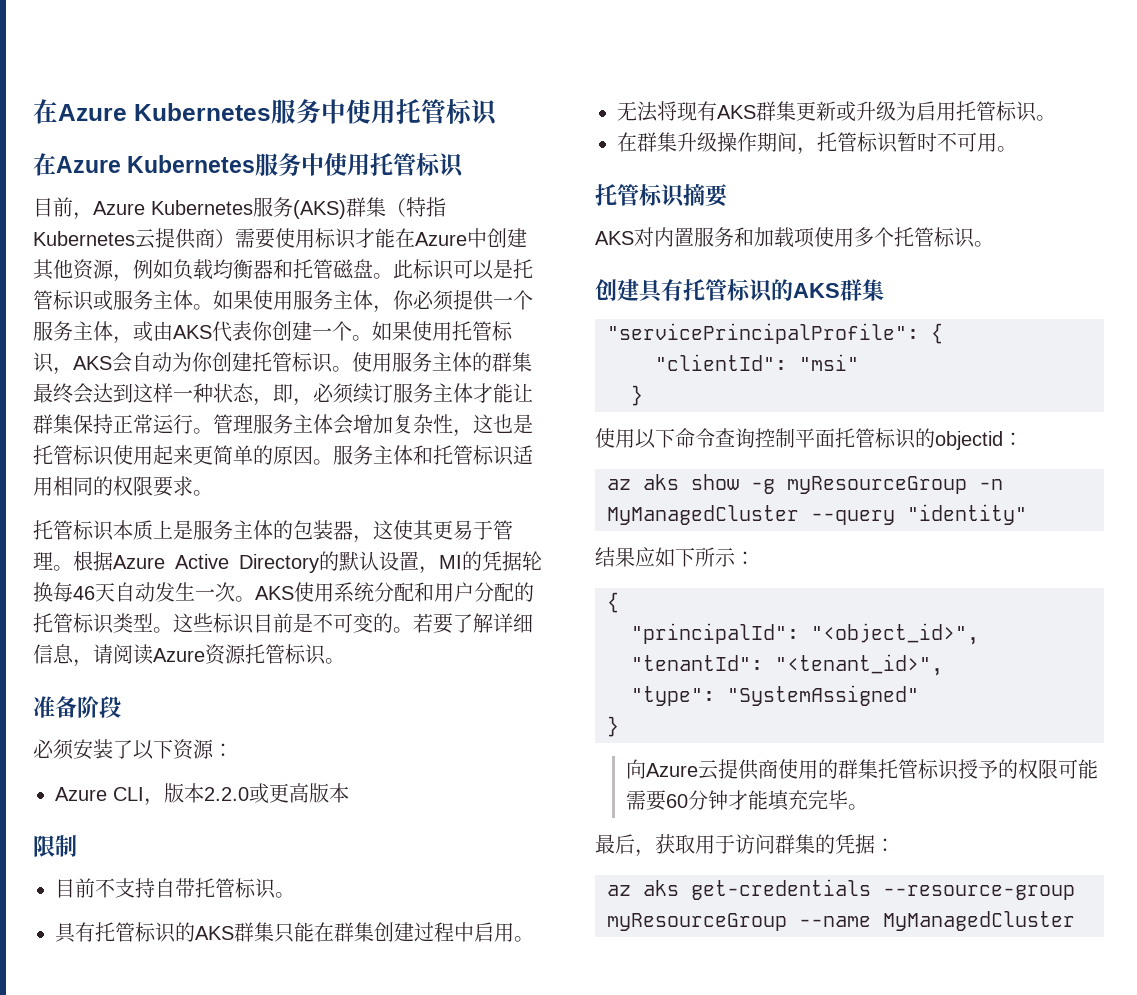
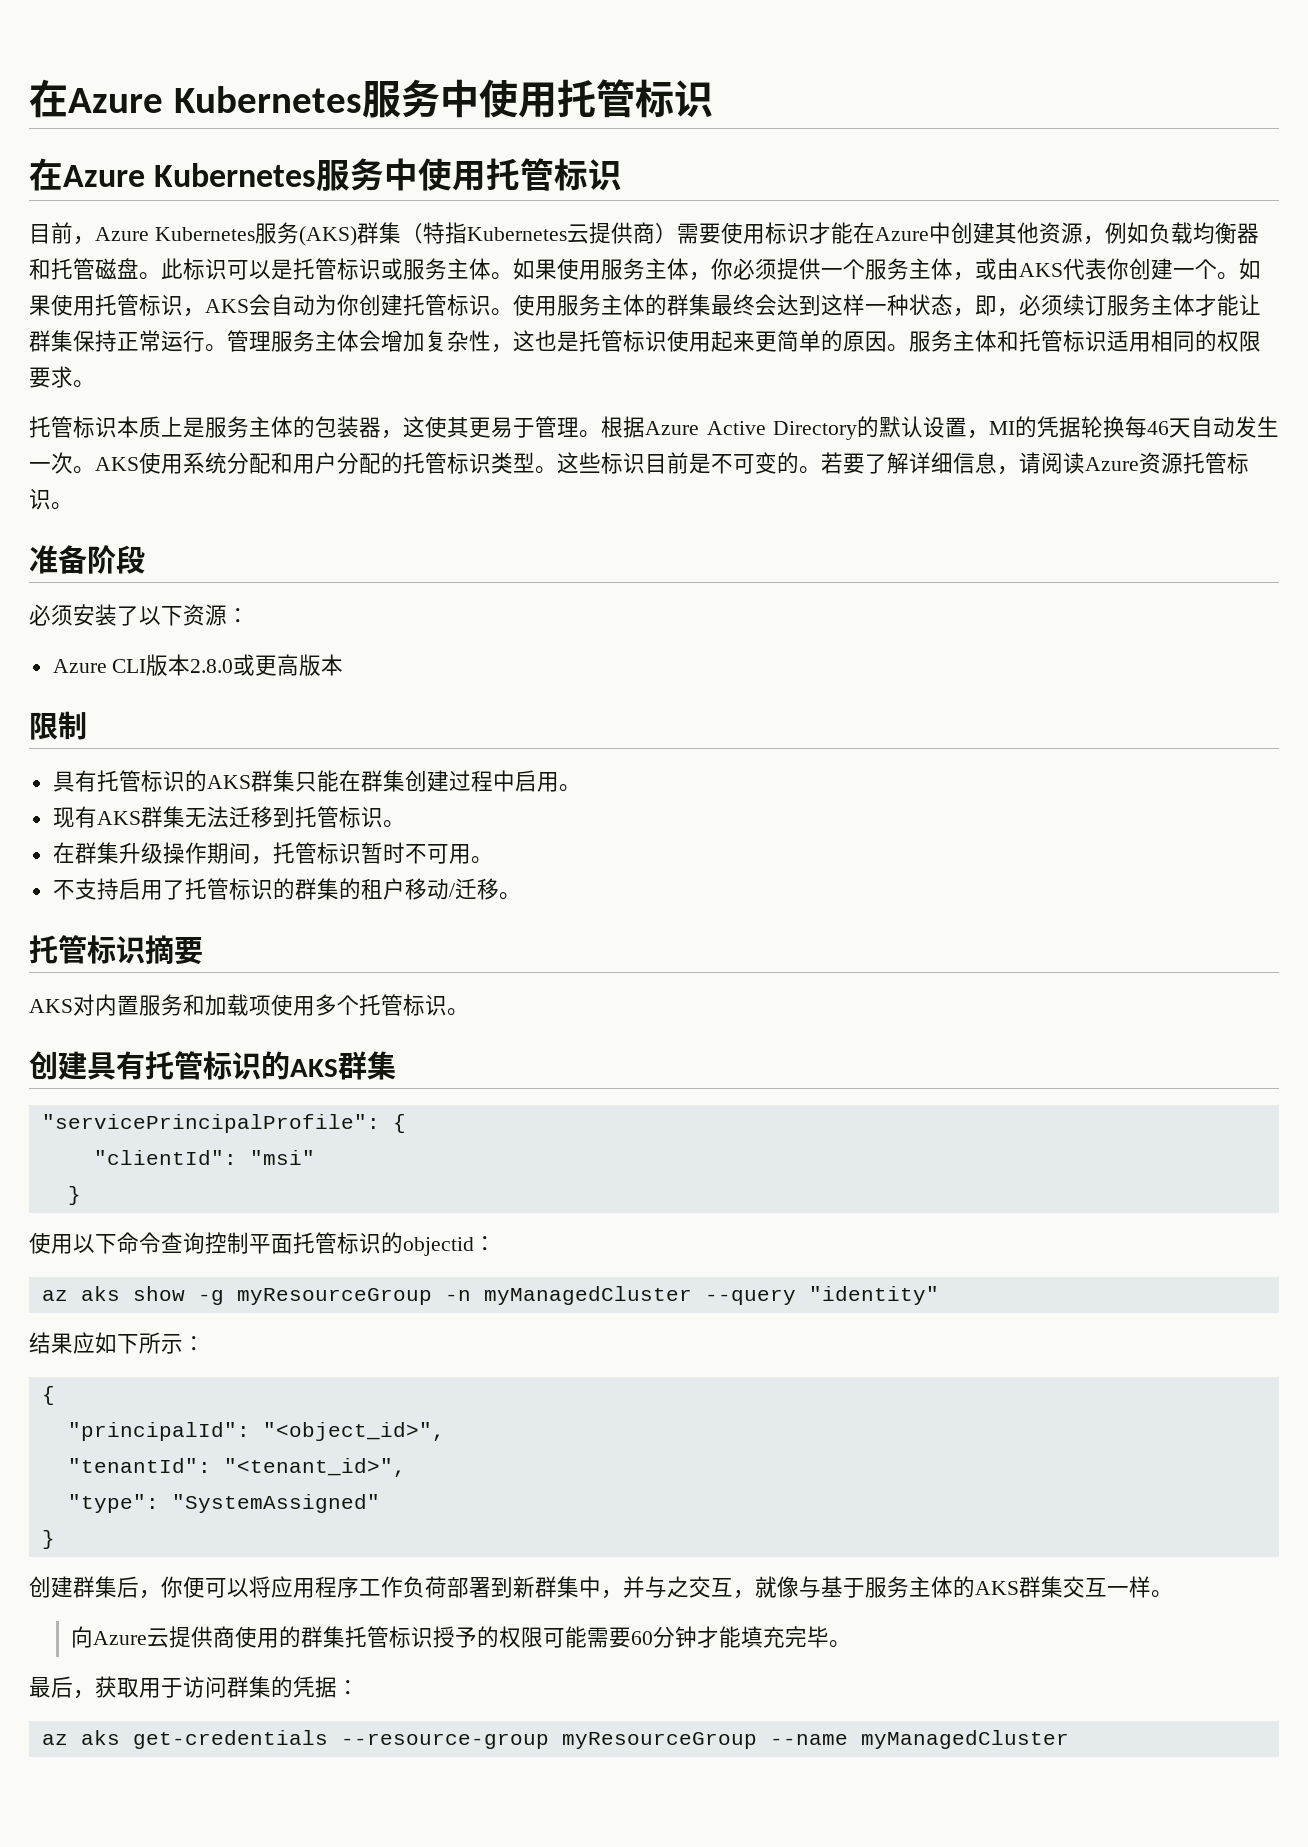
- Azure CLI，版本2.2.0或更高版本
+ Azure CLI版本2.8.0或更高版本
- 目前不支持自带托管标识。
- 无法将现有AKS群集更新或升级为启用托管标识。
+ 现有AKS群集无法迁移到托管标识。
+ 不支持启用了托管标识的群集的租户移动/迁移。
- az aks show -g myResourceGroup -n MyManagedCluster --query "identity"
+ az aks show -g myResourceGroup -n myManagedCluster --query "identity"
+ 创建群集后，你便可以将应用程序工作负荷部署到新群集中，并与之交互，就像与基于服务主体的AKS群集交互一样。
- az aks get-credentials --resource-group myResourceGroup --name MyManagedCluster
+ az aks get-credentials --resource-group myResourceGroup --name myManagedCluster

